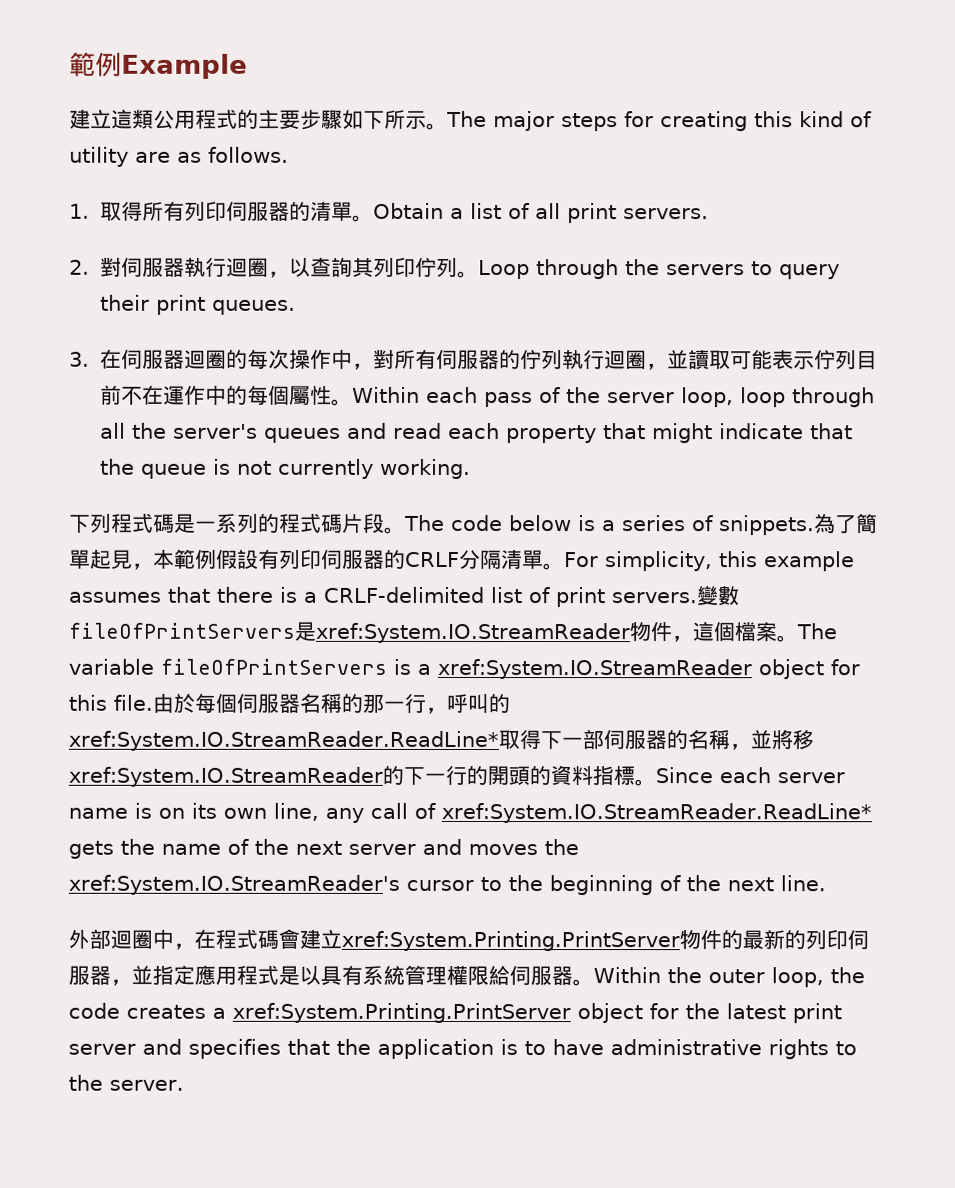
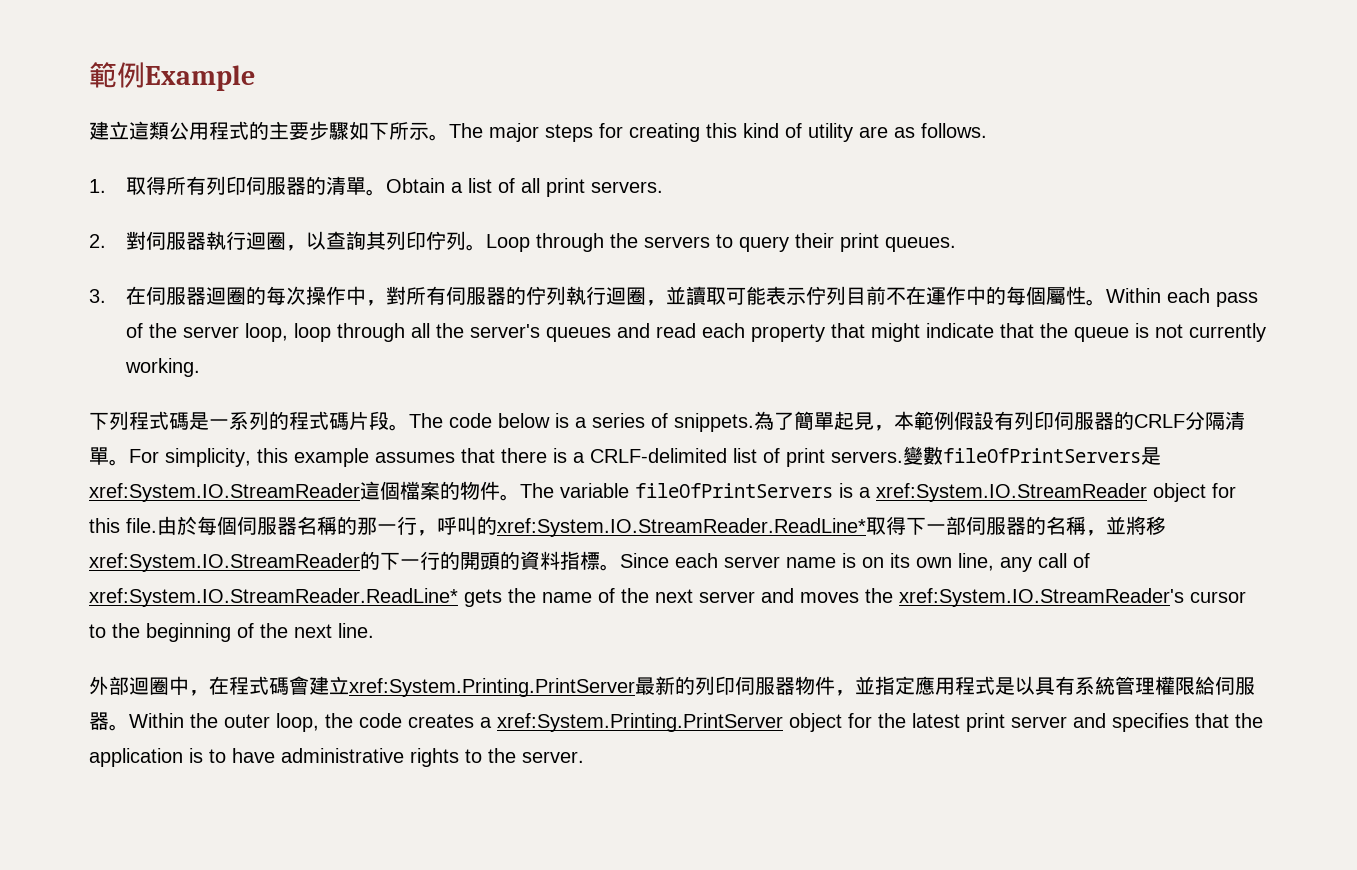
- 變數fileOfPrintServers是xref:System.IO.StreamReader物件，這個檔案。
+ 變數fileOfPrintServers是xref:System.IO.StreamReader這個檔案的物件。
- 外部迴圈中，在程式碼會建立xref:System.Printing.PrintServer物件的最新的列印伺服器，並指定應用程式是以具有系統管理權限給伺服器。
+ 外部迴圈中，在程式碼會建立xref:System.Printing.PrintServer最新的列印伺服器物件，並指定應用程式是以具有系統管理權限給伺服器。

